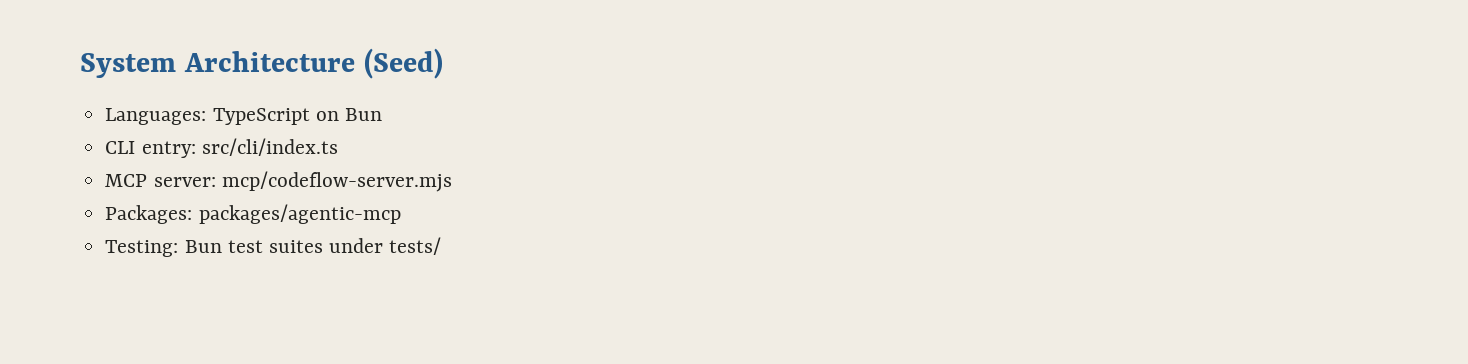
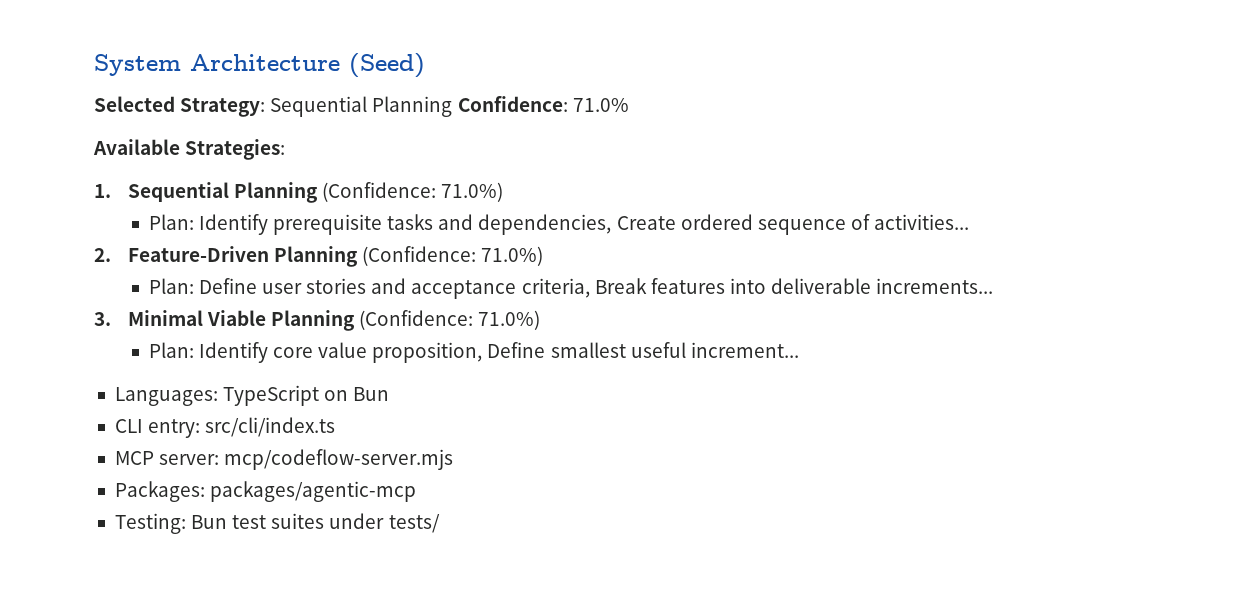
+ Selected Strategy: Sequential Planning Confidence: 71.0%
+ Available Strategies:
+ 1. Sequential Planning (Confidence: 71.0%)
+ Plan: Identify prerequisite tasks and dependencies, Create ordered sequence of activities...
+ 2. Feature-Driven Planning (Confidence: 71.0%)
+ Plan: Define user stories and acceptance criteria, Break features into deliverable increments...
+ 3. Minimal Viable Planning (Confidence: 71.0%)
+ Plan: Identify core value proposition, Define smallest useful increment...

